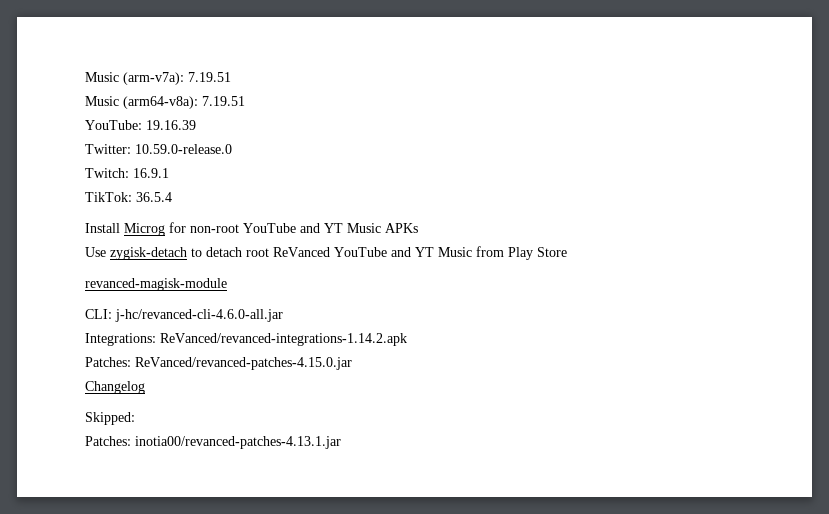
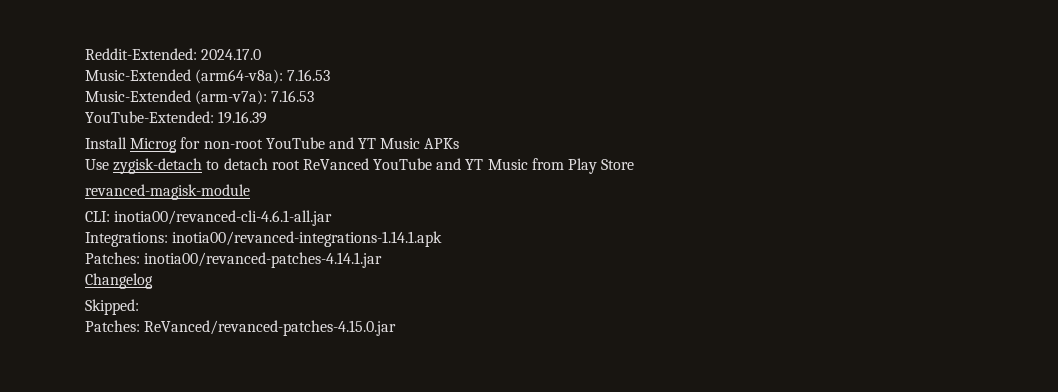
- Music (arm-v7a): 7.19.51
- Music (arm64-v8a): 7.19.51
- YouTube: 19.16.39
- Twitter: 10.59.0-release.0
- Twitch: 16.9.1
- TikTok: 36.5.4
+ Reddit-Extended: 2024.17.0
+ Music-Extended (arm64-v8a): 7.16.53
+ Music-Extended (arm-v7a): 7.16.53
+ YouTube-Extended: 19.16.39
- CLI: j-hc/revanced-cli-4.6.0-all.jar
+ CLI: inotia00/revanced-cli-4.6.1-all.jar
- Integrations: ReVanced/revanced-integrations-1.14.2.apk
- Patches: ReVanced/revanced-patches-4.15.0.jar
+ Integrations: inotia00/revanced-integrations-1.14.1.apk
+ Patches: inotia00/revanced-patches-4.14.1.jar
- Patches: inotia00/revanced-patches-4.13.1.jar
+ Patches: ReVanced/revanced-patches-4.15.0.jar

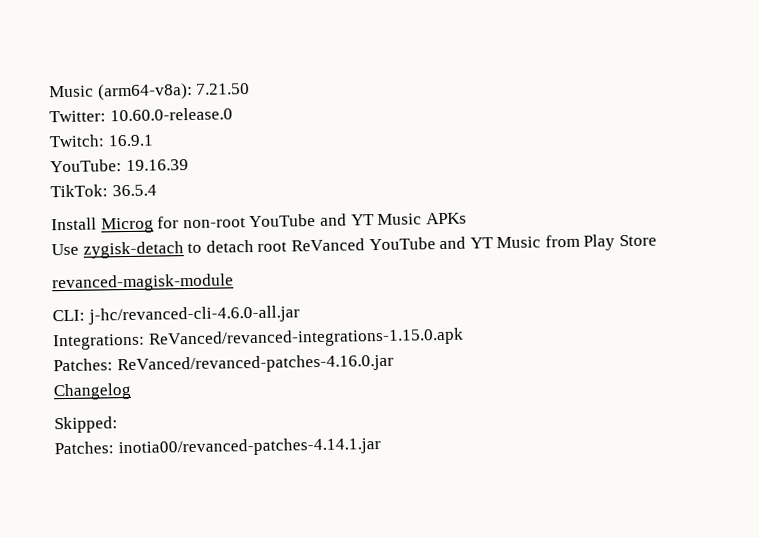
- Reddit-Extended: 2024.17.0
- Music-Extended (arm64-v8a): 7.16.53
- Music-Extended (arm-v7a): 7.16.53
- YouTube-Extended: 19.16.39
+ Music (arm64-v8a): 7.21.50
+ Twitter: 10.60.0-release.0
+ Twitch: 16.9.1
+ YouTube: 19.16.39
+ TikTok: 36.5.4
- CLI: inotia00/revanced-cli-4.6.1-all.jar
+ CLI: j-hc/revanced-cli-4.6.0-all.jar
- Integrations: inotia00/revanced-integrations-1.14.1.apk
- Patches: inotia00/revanced-patches-4.14.1.jar
+ Integrations: ReVanced/revanced-integrations-1.15.0.apk
+ Patches: ReVanced/revanced-patches-4.16.0.jar
- Patches: ReVanced/revanced-patches-4.15.0.jar
+ Patches: inotia00/revanced-patches-4.14.1.jar

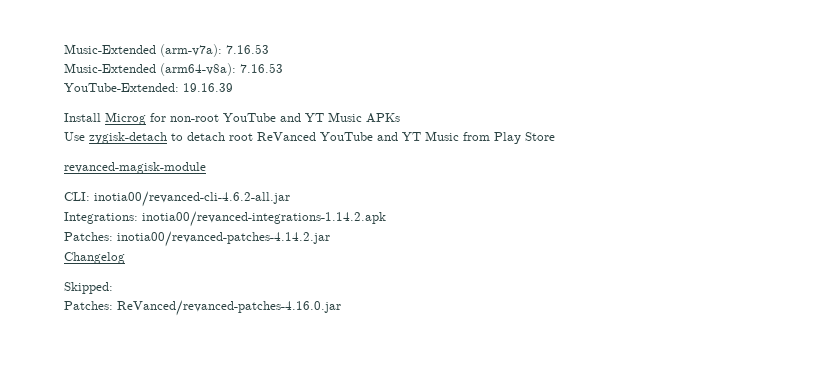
- Music (arm64-v8a): 7.21.50
- Twitter: 10.60.0-release.0
- Twitch: 16.9.1
- YouTube: 19.16.39
+ Music-Extended (arm-v7a): 7.16.53
+ Music-Extended (arm64-v8a): 7.16.53
+ YouTube-Extended: 19.16.39
- TikTok: 36.5.4
- CLI: j-hc/revanced-cli-4.6.0-all.jar
+ CLI: inotia00/revanced-cli-4.6.2-all.jar
- Integrations: ReVanced/revanced-integrations-1.15.0.apk
- Patches: ReVanced/revanced-patches-4.16.0.jar
+ Integrations: inotia00/revanced-integrations-1.14.2.apk
+ Patches: inotia00/revanced-patches-4.14.2.jar
- Patches: inotia00/revanced-patches-4.14.1.jar
+ Patches: ReVanced/revanced-patches-4.16.0.jar

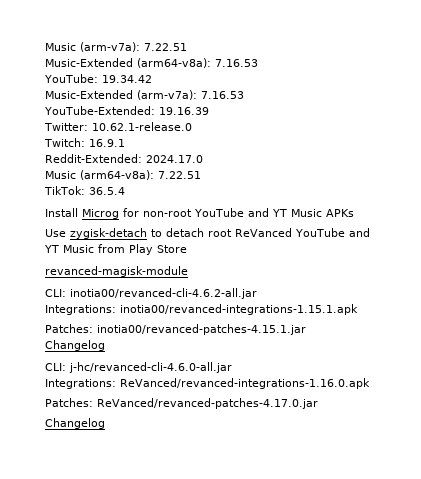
- Music-Extended (arm-v7a): 7.16.53
+ Music (arm-v7a): 7.22.51
+ YouTube: 19.34.42
+ Music-Extended (arm-v7a): 7.16.53
  YouTube-Extended: 19.16.39
+ Twitter: 10.62.1-release.0
+ Twitch: 16.9.1
+ Reddit-Extended: 2024.17.0
+ Music (arm64-v8a): 7.22.51
+ TikTok: 36.5.4
- Integrations: inotia00/revanced-integrations-1.14.2.apk
- Patches: inotia00/revanced-patches-4.14.2.jar
+ Integrations: inotia00/revanced-integrations-1.15.1.apk
+ Patches: inotia00/revanced-patches-4.15.1.jar
- Skipped:
- Patches: ReVanced/revanced-patches-4.16.0.jar
+ CLI: j-hc/revanced-cli-4.6.0-all.jar
+ Integrations: ReVanced/revanced-integrations-1.16.0.apk
+ Patches: ReVanced/revanced-patches-4.17.0.jar
+ Changelog

